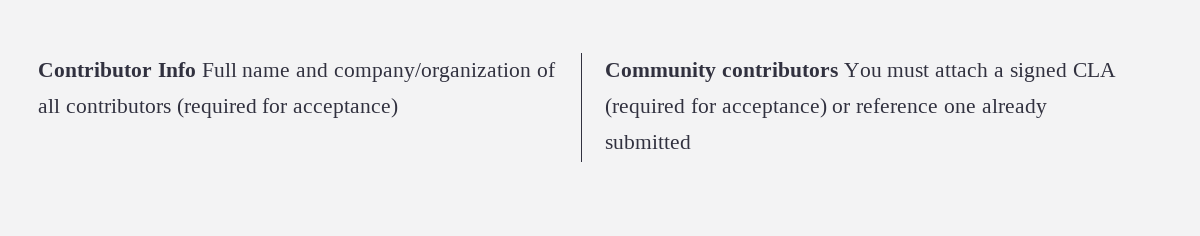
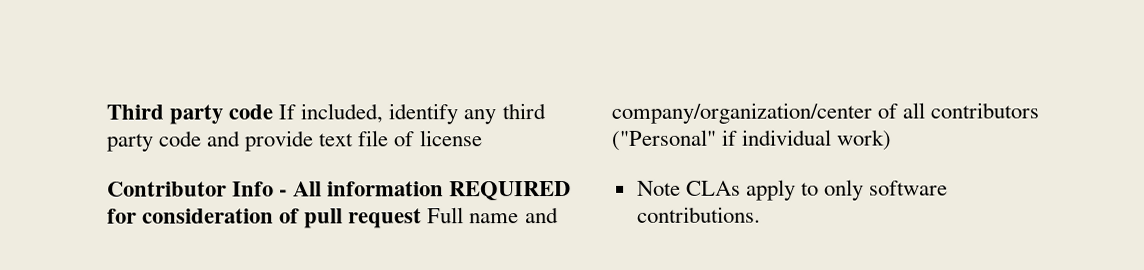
- Contributor Info Full name and company/organization of all contributors (required for acceptance)
- Community contributors You must attach a signed CLA (required for acceptance) or reference one already submitted
+ Third party code If included, identify any third party code and provide text file of license
+ Contributor Info - All information REQUIRED for consideration of pull request Full name and company/organization/center of all contributors ("Personal" if individual work)
+ Note CLAs apply to only software contributions.

